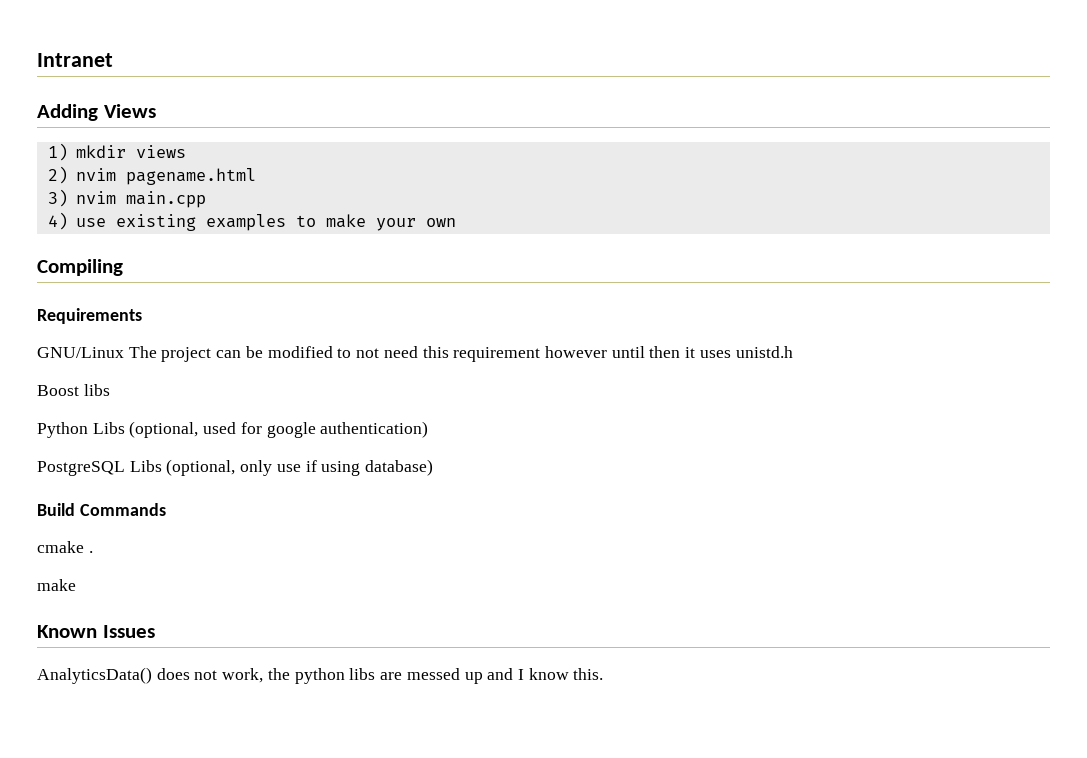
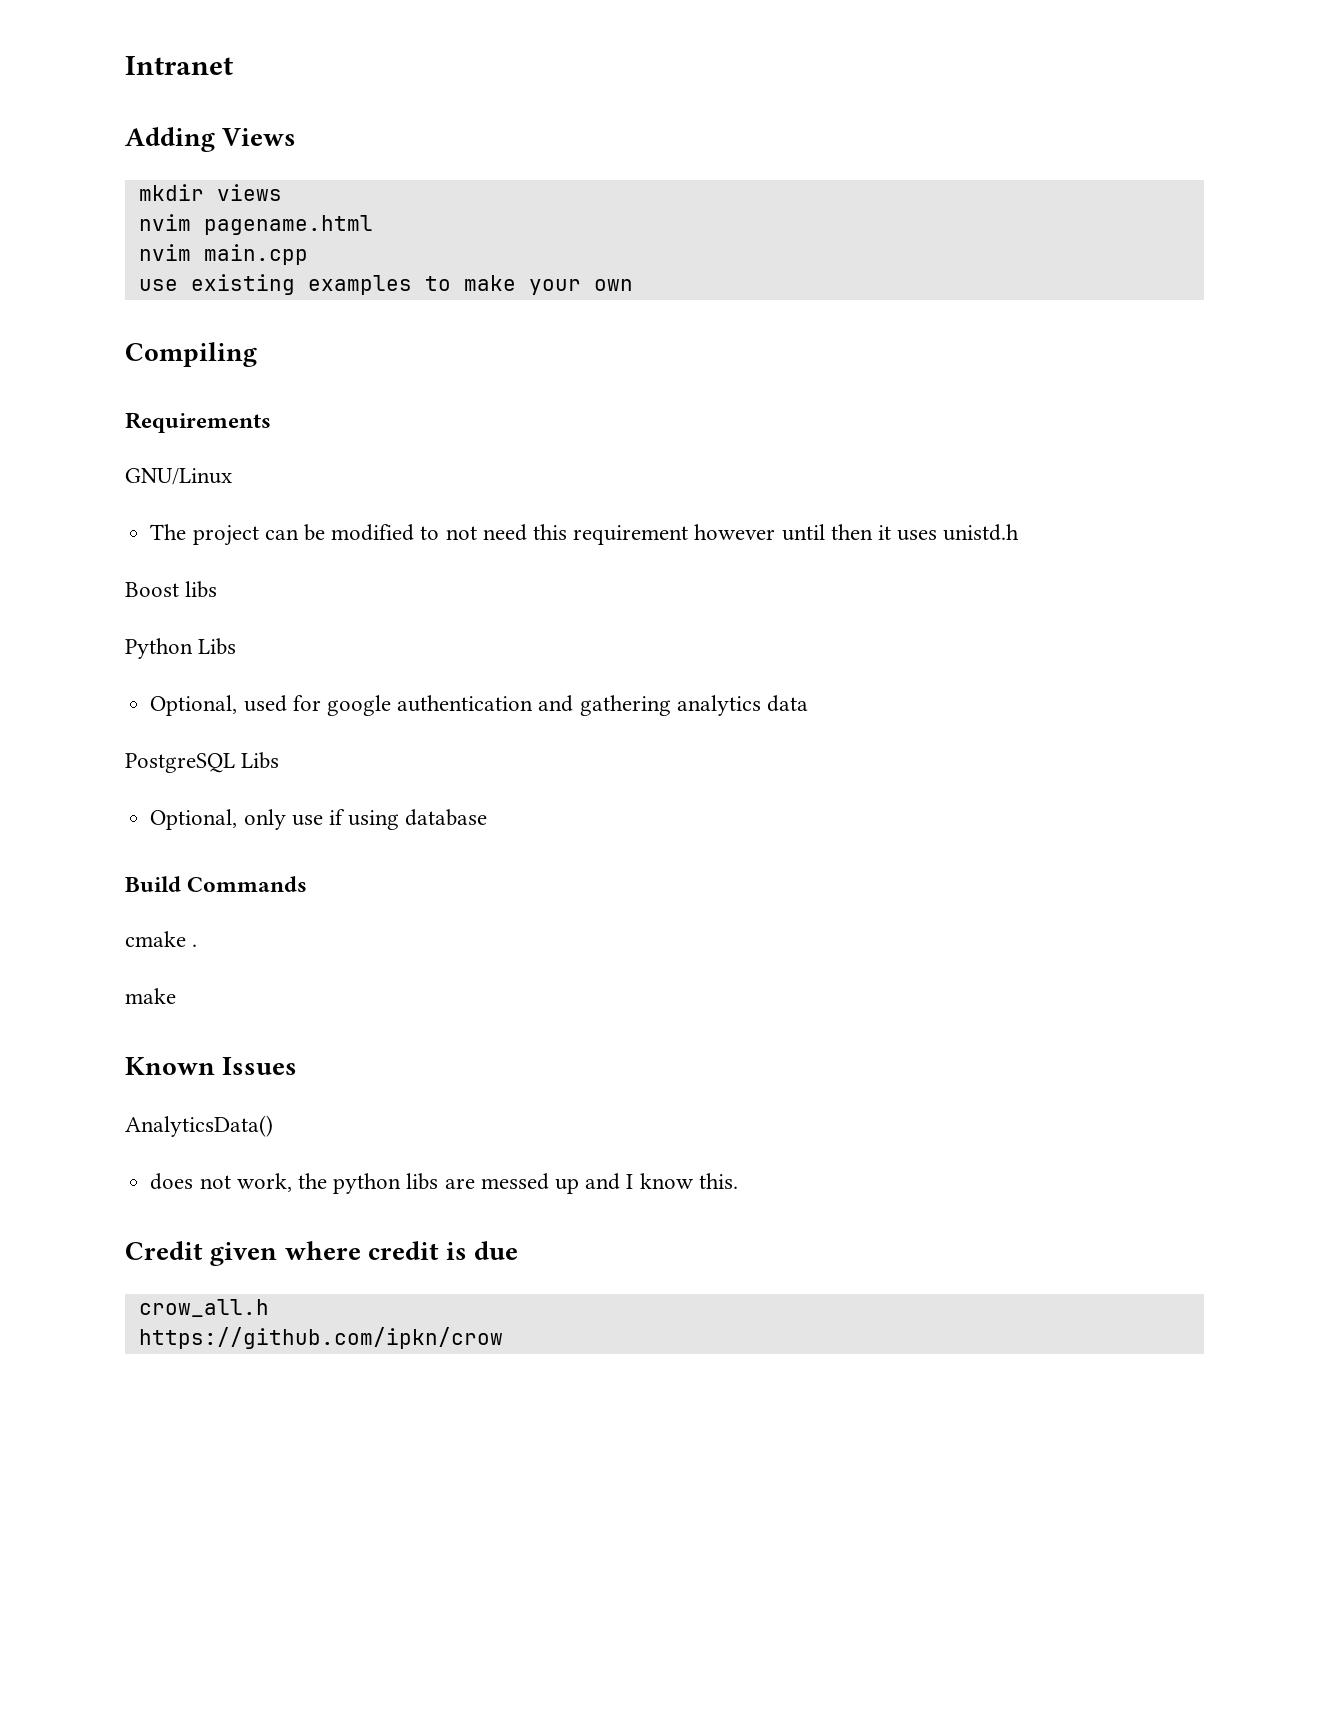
- 1) mkdir views
+ mkdir views
- 2) nvim pagename.html
+ nvim pagename.html
- 3) nvim main.cpp
+ nvim main.cpp
- 4) use existing examples to make your own
+ use existing examples to make your own
- GNU/Linux The project can be modified to not need this requirement however until then it uses unistd.h
+ GNU/Linux
+ The project can be modified to not need this requirement however until then it uses unistd.h
- Python Libs (optional, used for google authentication)
+ Python Libs
+ Optional, used for google authentication and gathering analytics data
- PostgreSQL Libs (optional, only use if using database)
+ PostgreSQL Libs
+ Optional, only use if using database
- AnalyticsData() does not work, the python libs are messed up and I know this.
+ AnalyticsData()
+ does not work, the python libs are messed up and I know this.
+ Credit given where credit is due
+ crow_all.h
+ https://github.com/ipkn/crow

